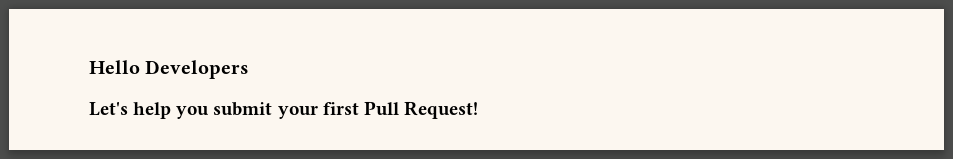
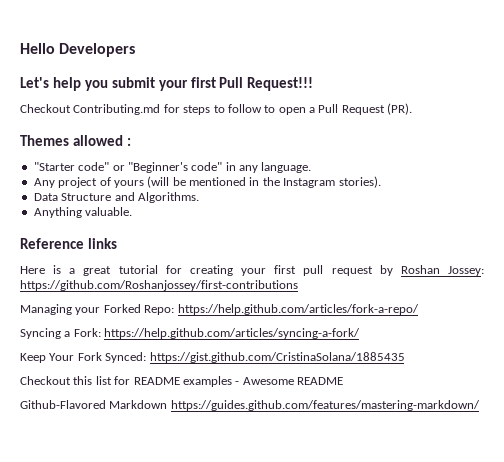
- Let's help you submit your first Pull Request!
+ Let's help you submit your first Pull Request!!!
+ Checkout Contributing.md for steps to follow to open a Pull Request (PR).
+ Themes allowed :
+ "Starter code" or "Beginner's code" in any language.
+ Any project of yours (will be mentioned in the Instagram stories).
+ Data Structure and Algorithms.
+ Anything valuable.
+ Reference links
+ Here is a great tutorial for creating your first pull request by Roshan Jossey: https://github.com/Roshanjossey/first-contributions
+ Managing your Forked Repo: https://help.github.com/articles/fork-a-repo/
+ Syncing a Fork: https://help.github.com/articles/syncing-a-fork/
+ Keep Your Fork Synced: https://gist.github.com/CristinaSolana/1885435
+ Checkout this list for README examples - Awesome README
+ Github-Flavored Markdown https://guides.github.com/features/mastering-markdown/

